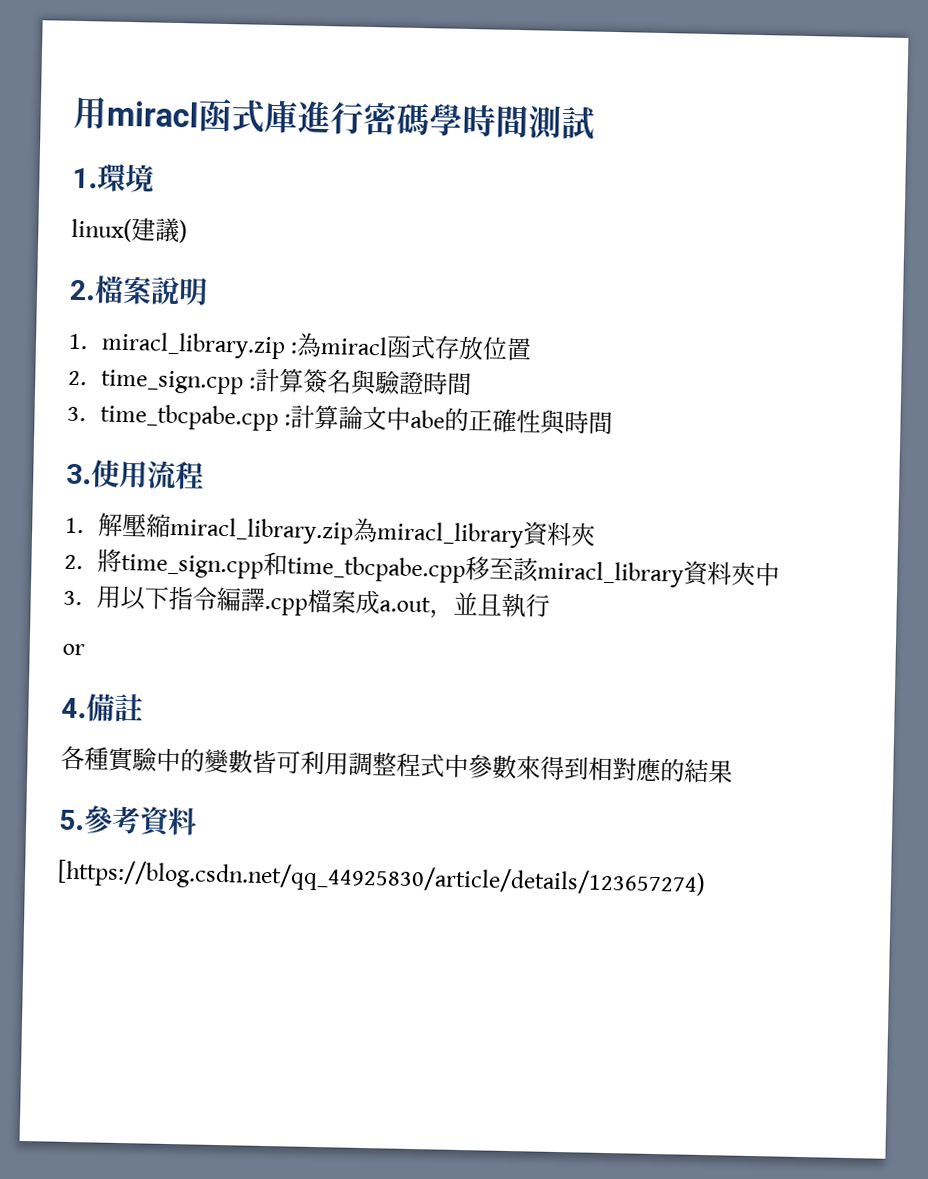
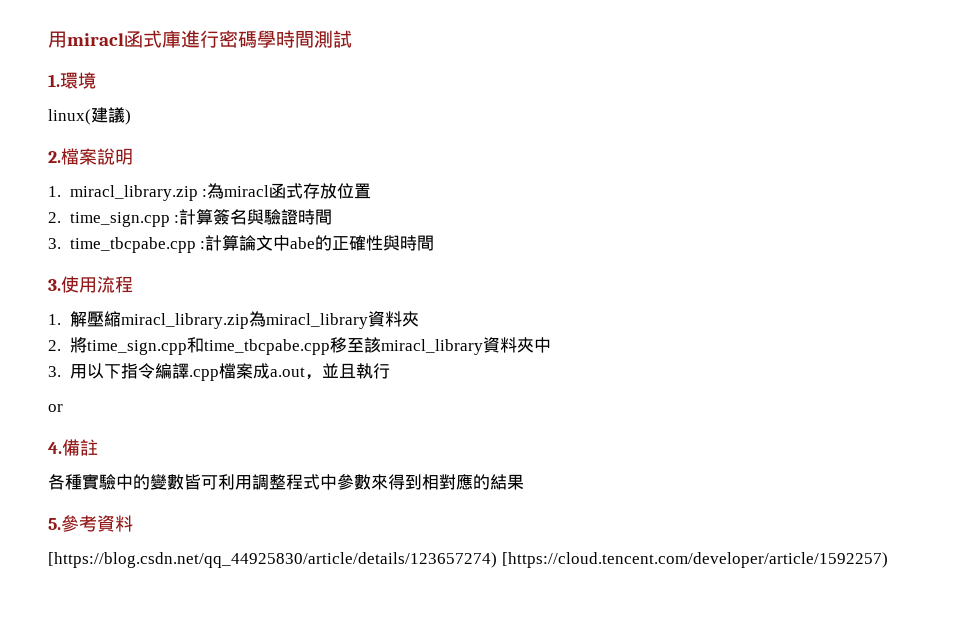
- [https://blog.csdn.net/qq_44925830/article/details/123657274)
+ [https://blog.csdn.net/qq_44925830/article/details/123657274) [https://cloud.tencent.com/developer/article/1592257)

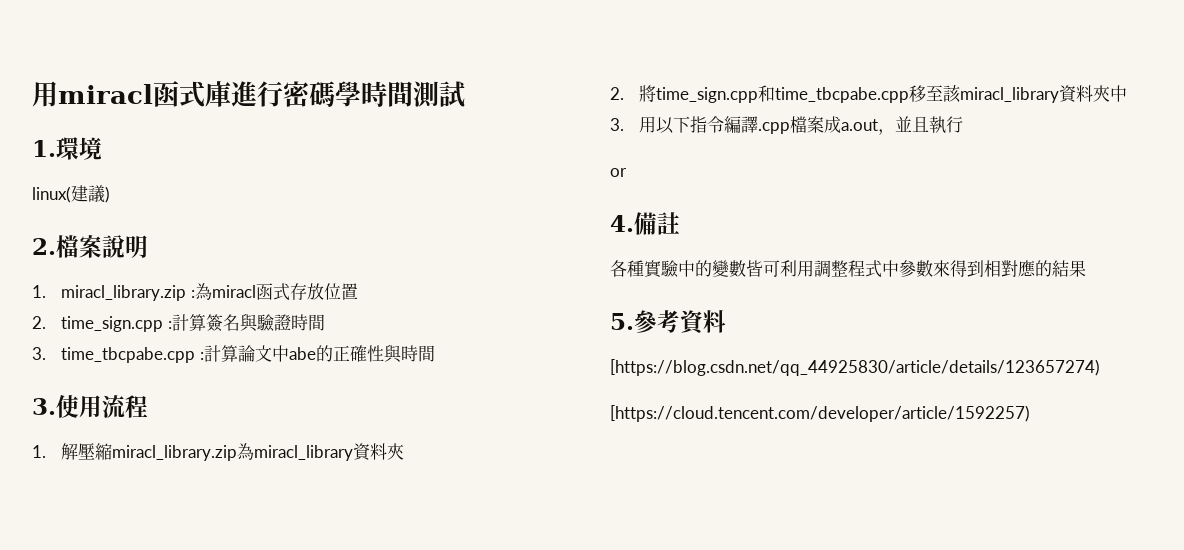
- [https://blog.csdn.net/qq_44925830/article/details/123657274) [https://cloud.tencent.com/developer/article/1592257)
+ [https://blog.csdn.net/qq_44925830/article/details/123657274)
+ [https://cloud.tencent.com/developer/article/1592257)

